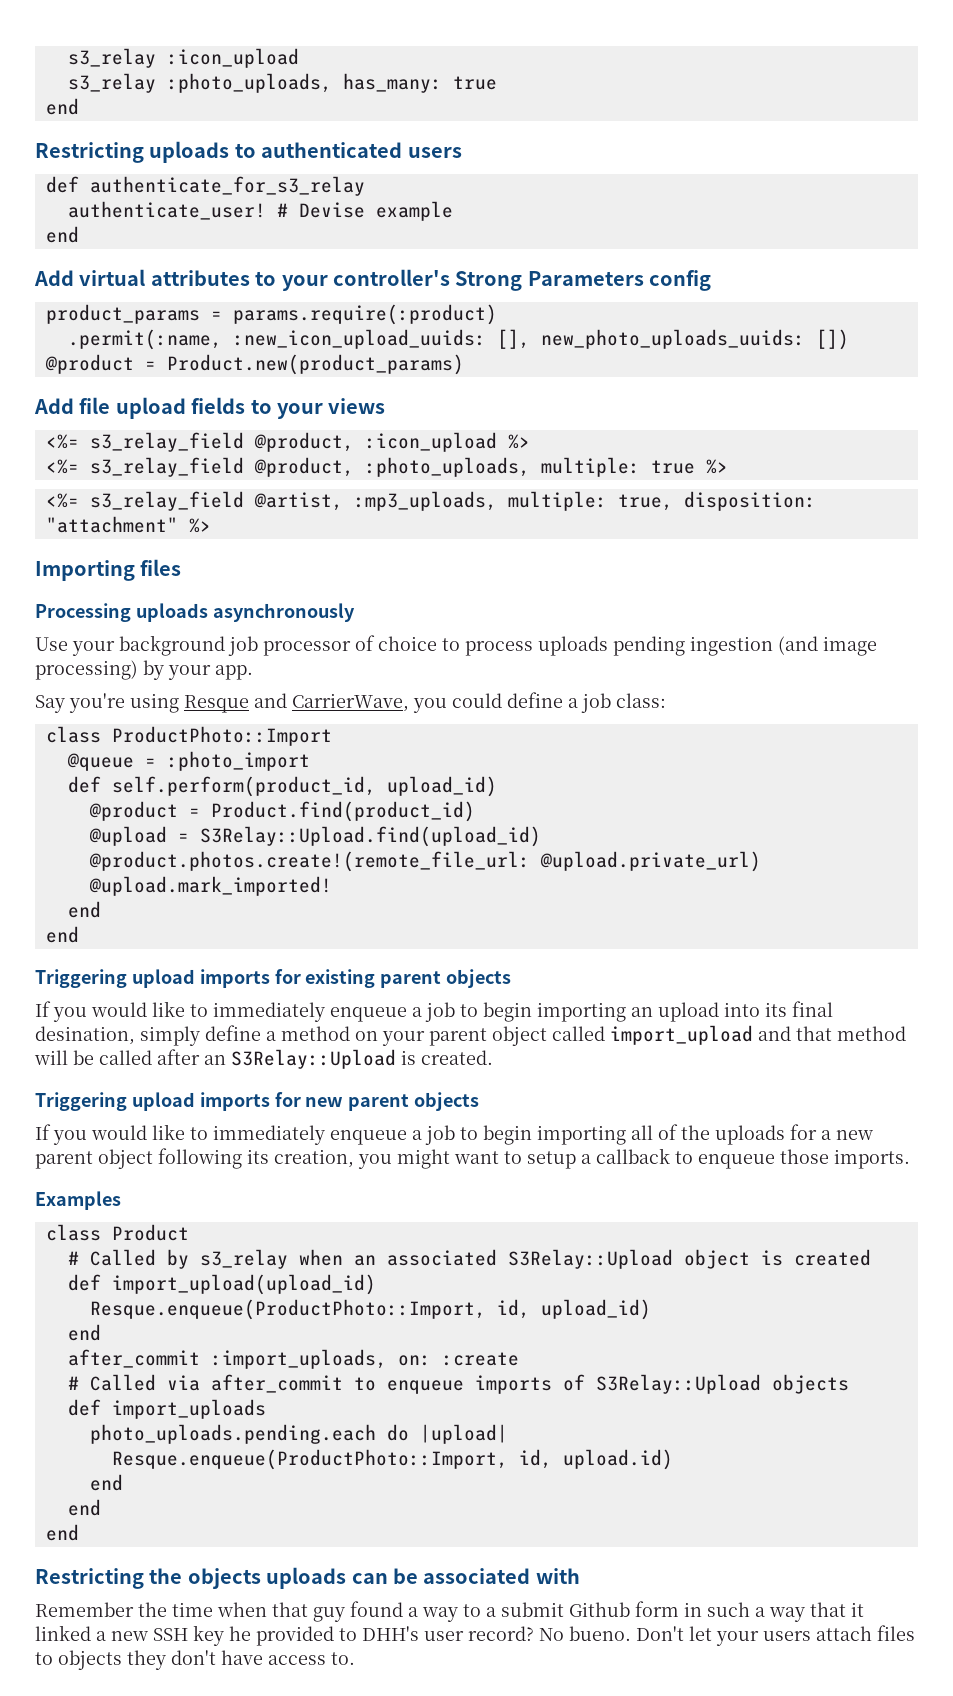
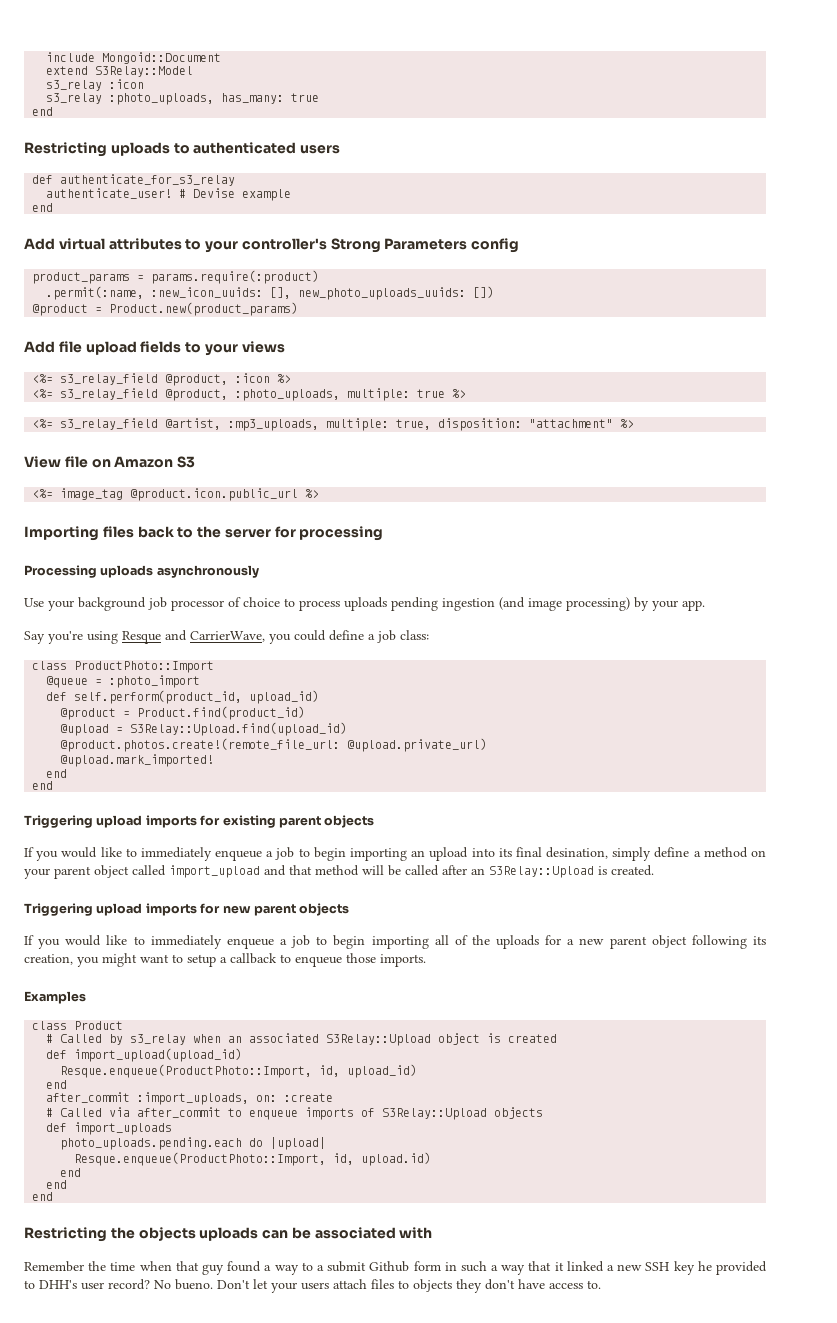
- s3_relay :icon_upload
+ include Mongoid::Document
+ extend S3Relay::Model
+ s3_relay :icon
- .permit(:name, :new_icon_upload_uuids: [], new_photo_uploads_uuids: [])
+ .permit(:name, :new_icon_uuids: [], new_photo_uploads_uuids: [])
- <%= s3_relay_field @product, :icon_upload %>
+ <%= s3_relay_field @product, :icon %>
- Importing files
+ View file on Amazon S3
+ <%= image_tag @product.icon.public_url %>
+ Importing files back to the server for processing

